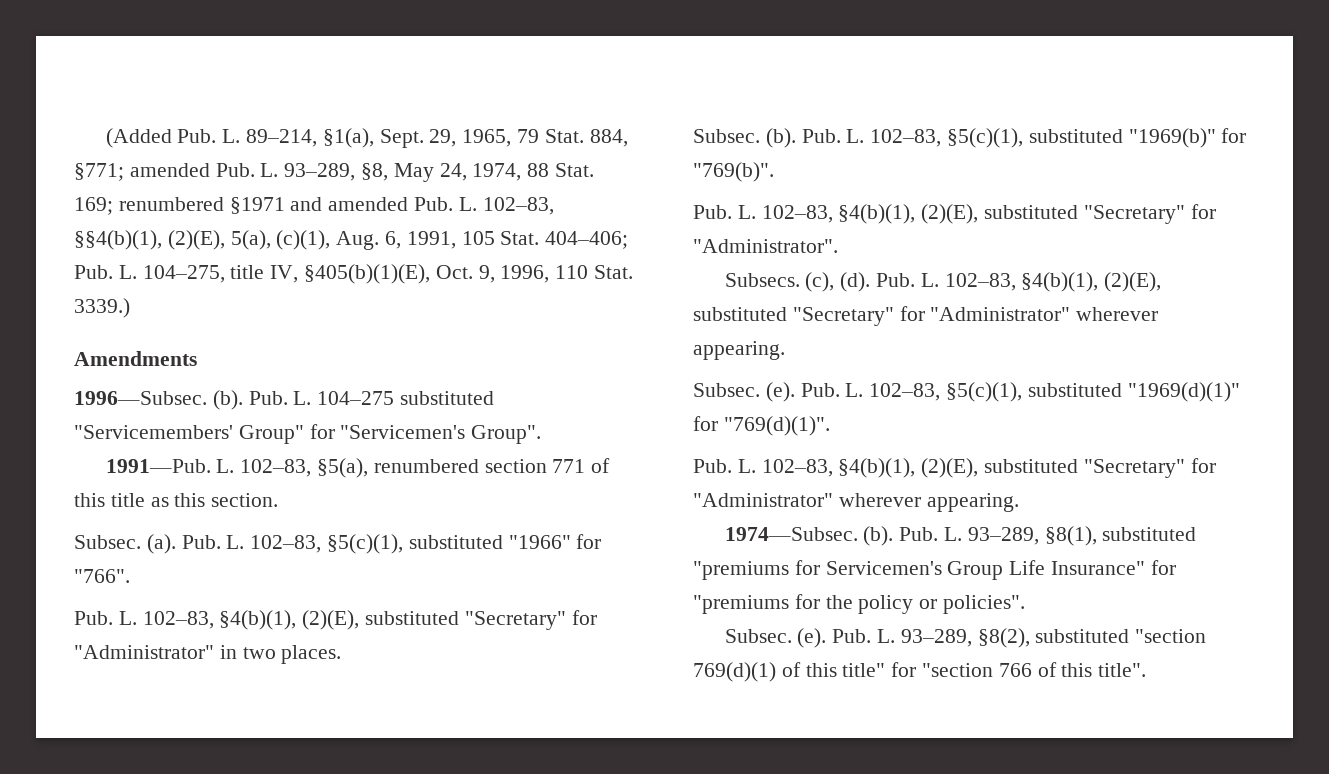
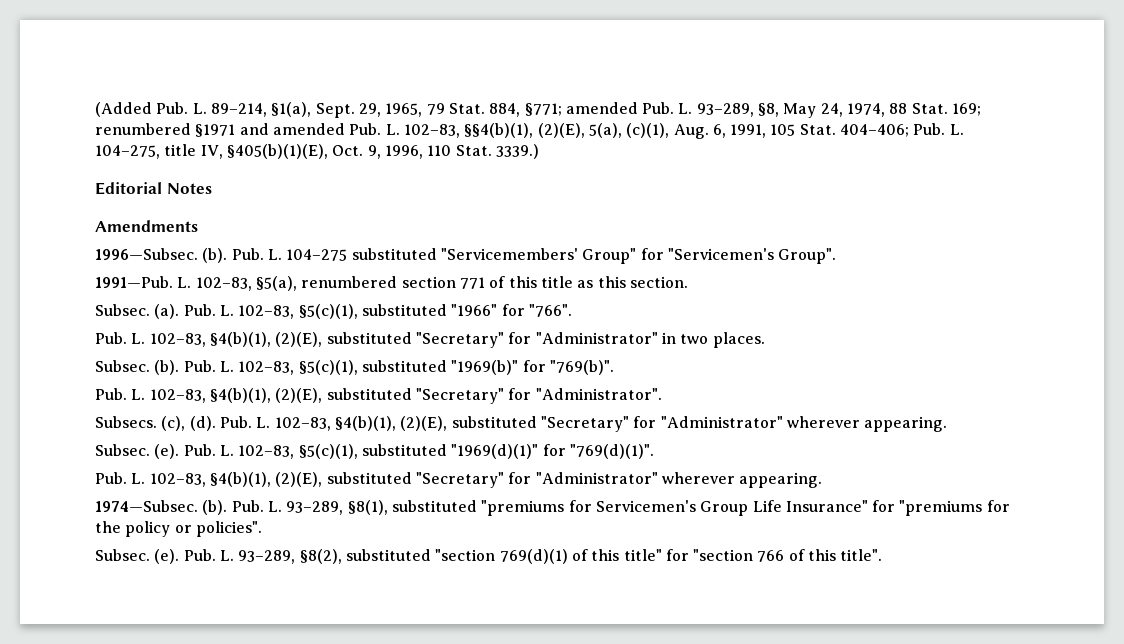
+ Editorial Notes

